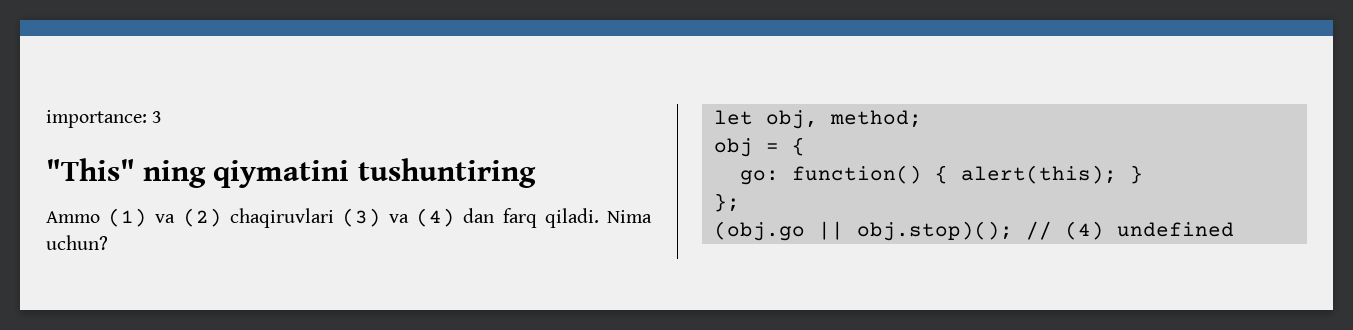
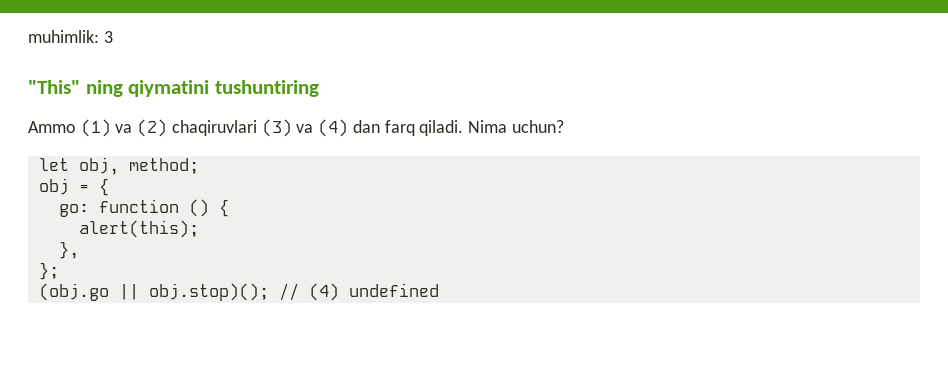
- importance: 3
+ muhimlik: 3
- go: function() { alert(this); }
+ go: function () {
+ alert(this);
+ },

